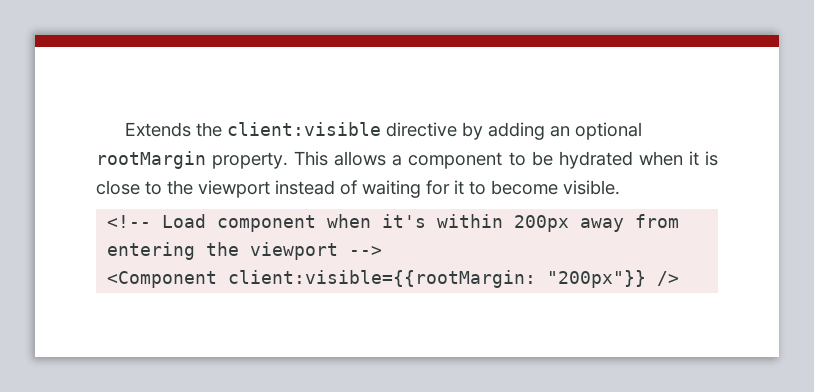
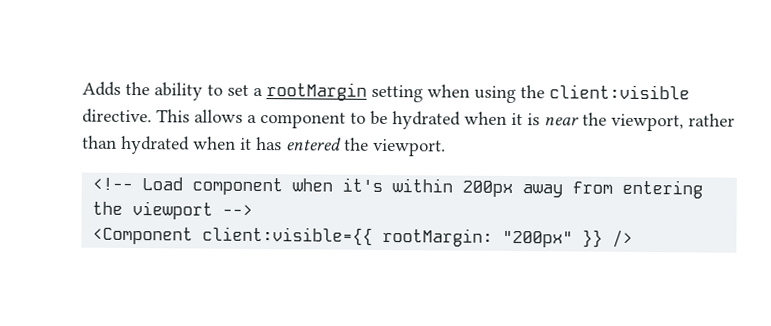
- Extends the client:visible directive by adding an optional rootMargin property.
+ Adds the ability to set a rootMargin setting when using the client:visible directive.
- This allows a component to be hydrated when it is close to the viewport instead of waiting for it to become visible.
+ This allows a component to be hydrated when it is near the viewport, rather than hydrated when it has entered the viewport.
- <Component client:visible={{rootMargin: "200px"}} />
+ <Component client:visible={{ rootMargin: "200px" }} />

